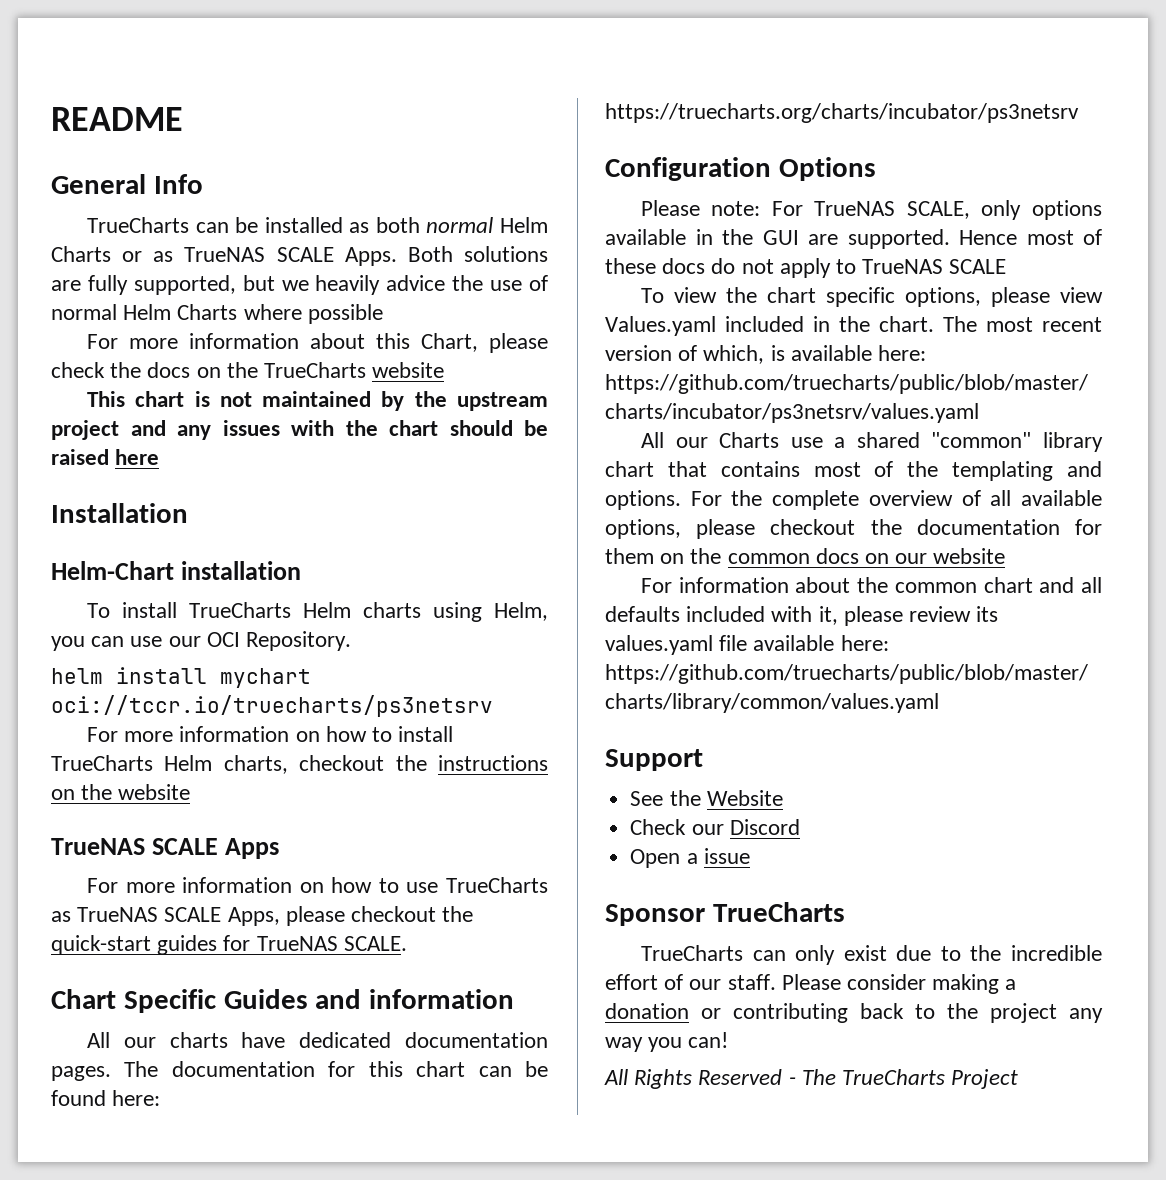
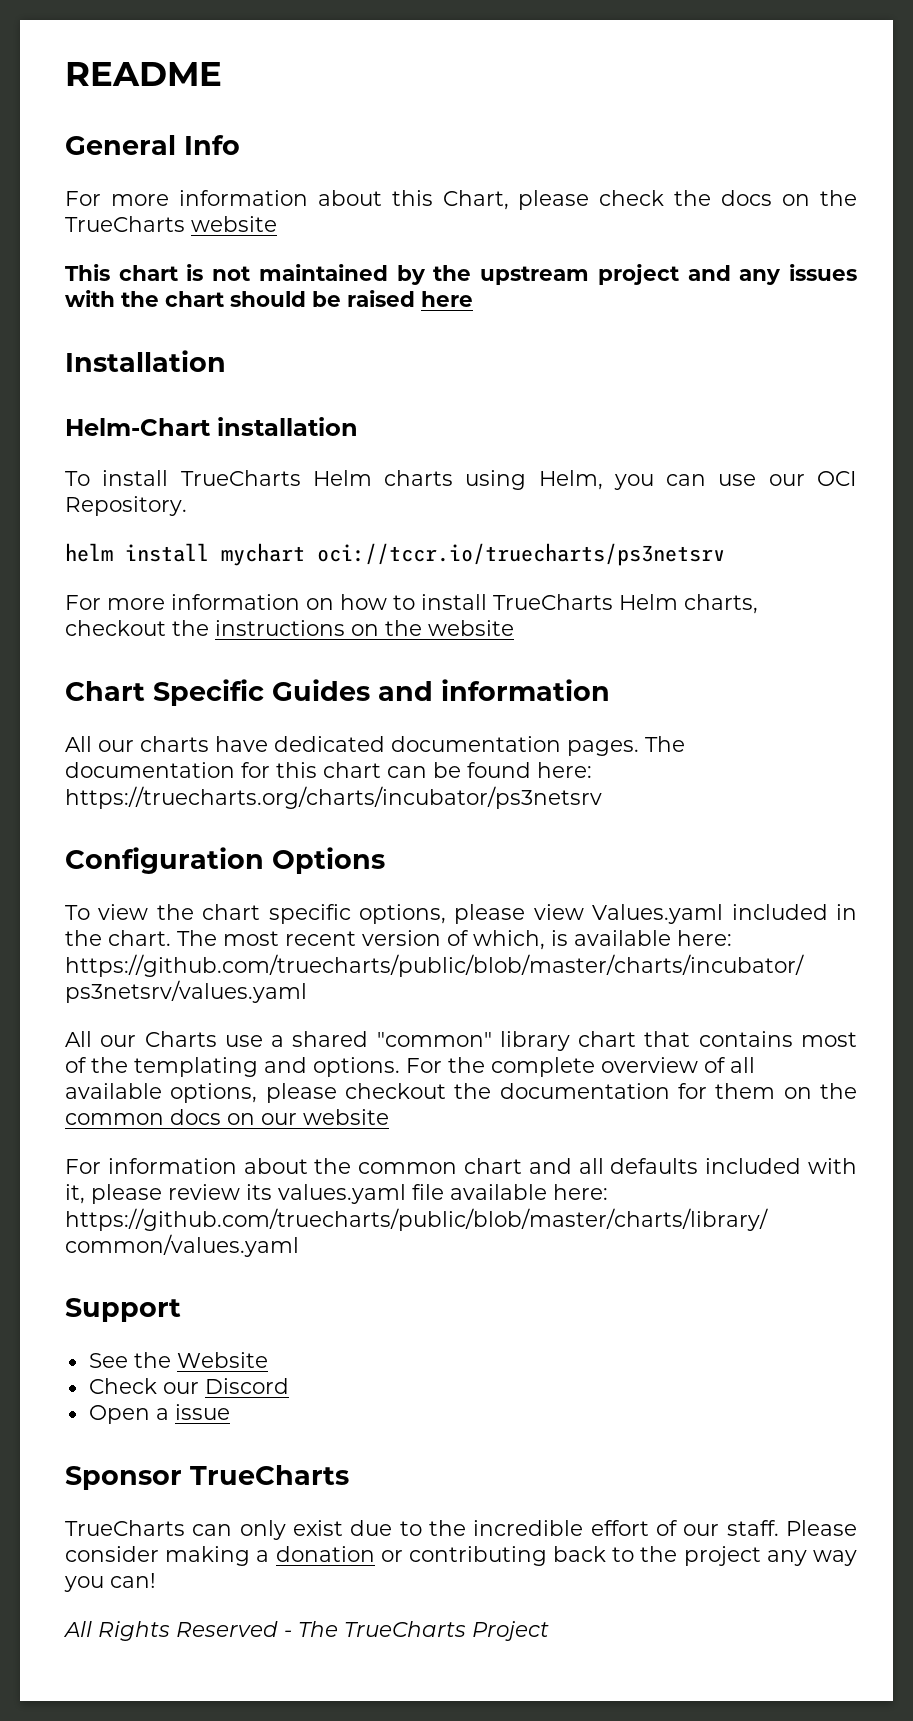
- TrueCharts can be installed as both normal Helm Charts or as TrueNAS SCALE Apps. Both solutions are fully supported, but we heavily advice the use of normal Helm Charts where possible
- TrueNAS SCALE Apps
- For more information on how to use TrueCharts as TrueNAS SCALE Apps, please checkout the quick-start guides for TrueNAS SCALE.
- Please note: For TrueNAS SCALE, only options available in the GUI are supported. Hence most of these docs do not apply to TrueNAS SCALE

